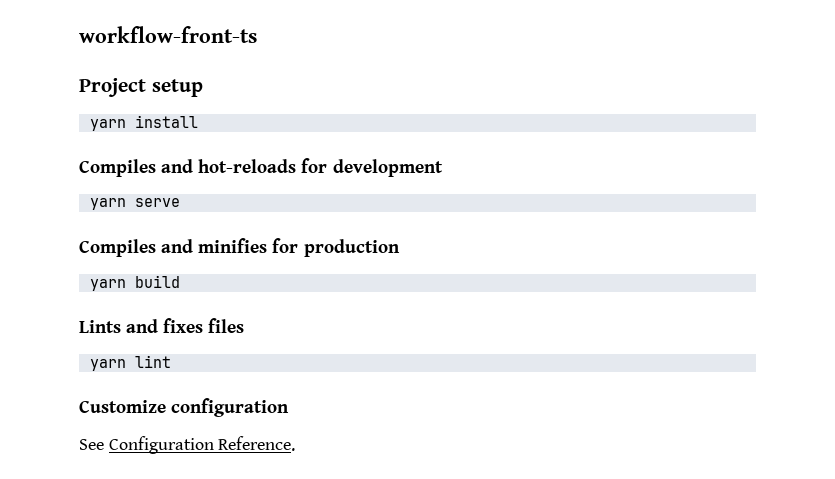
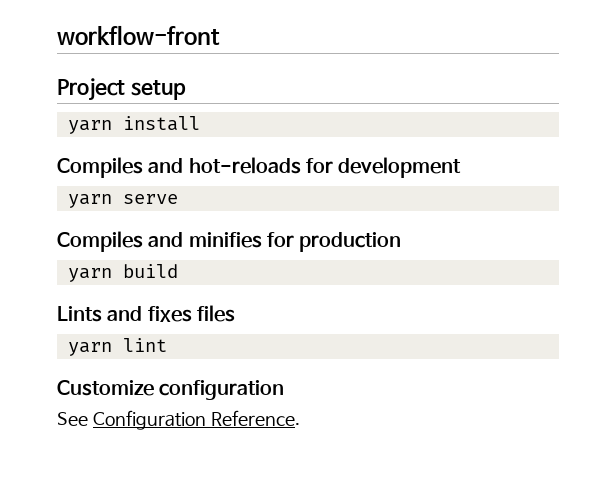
- workflow-front-ts
+ workflow-front

